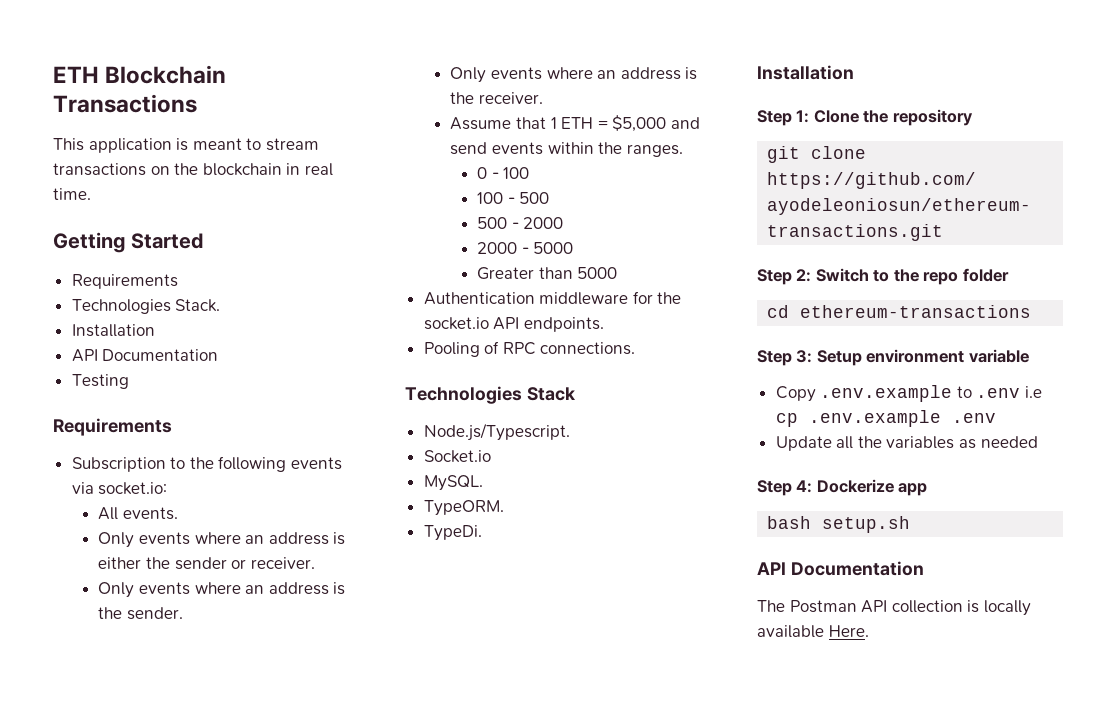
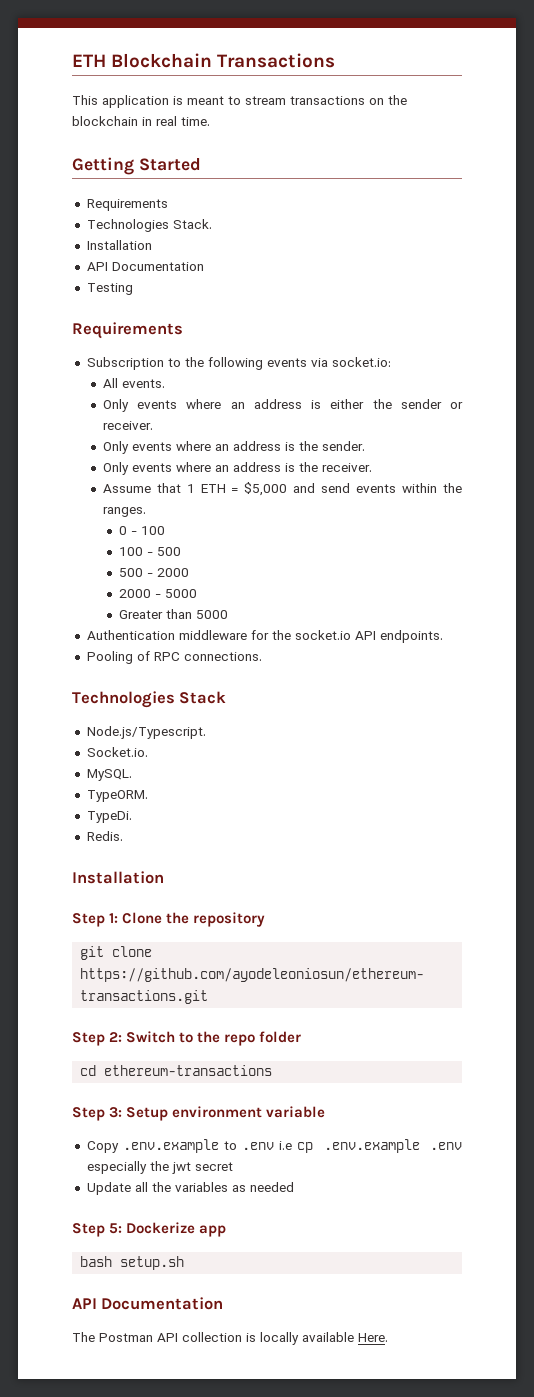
- Socket.io
+ Socket.io.
+ Redis.
- Copy .env.example to .env i.e cp .env.example .env
+ Copy .env.example to .env i.e cp .env.example .env especially the jwt secret
- Step 4: Dockerize app
+ Step 5: Dockerize app

